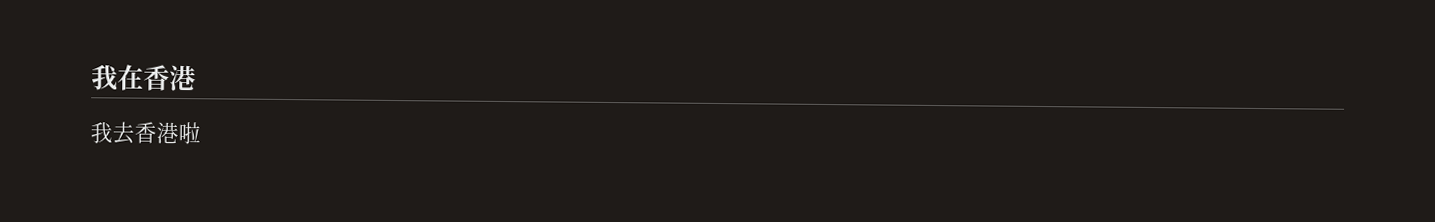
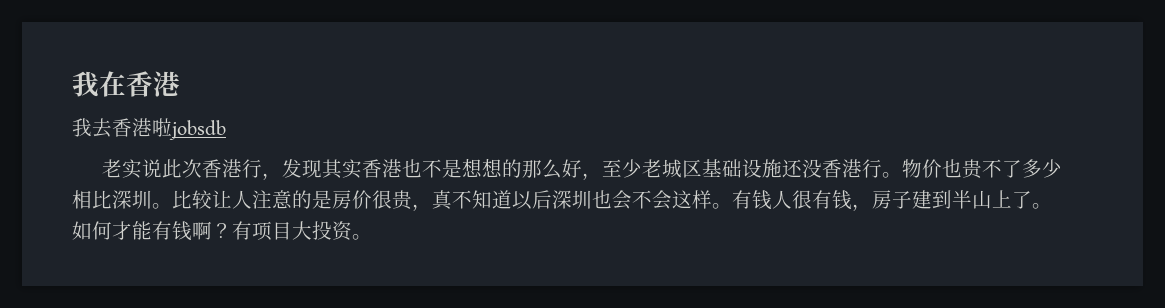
- 我去香港啦
+ 我去香港啦jobsdb
+ 老实说此次香港行，发现其实香港也不是想想的那么好，至少老城区基础设施还没香港行。物价也贵不了多少相比深圳。比较让人注意的是房价很贵，真不知道以后深圳也会不会这样。有钱人很有钱，房子建到半山上了。如何才能有钱啊？有项目大投资。

